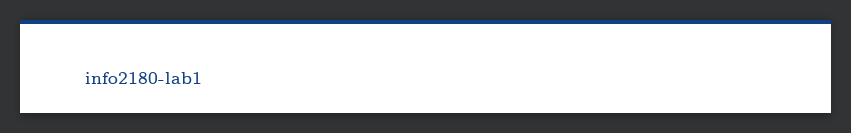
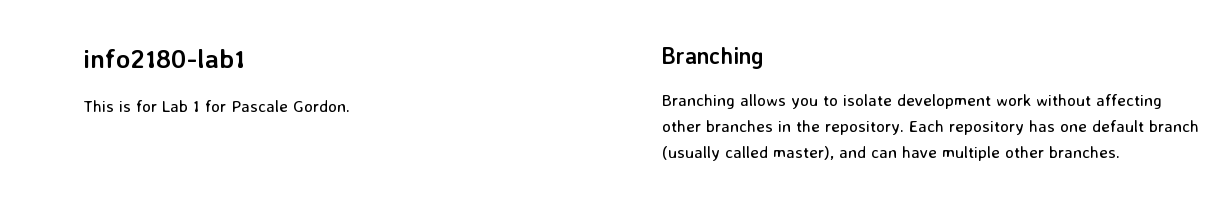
+ This is for Lab 1 for Pascale Gordon.
+ Branching
+ Branching allows you to isolate development work without affecting other branches in the repository. Each repository has one default branch (usually called master), and can have multiple other branches.

